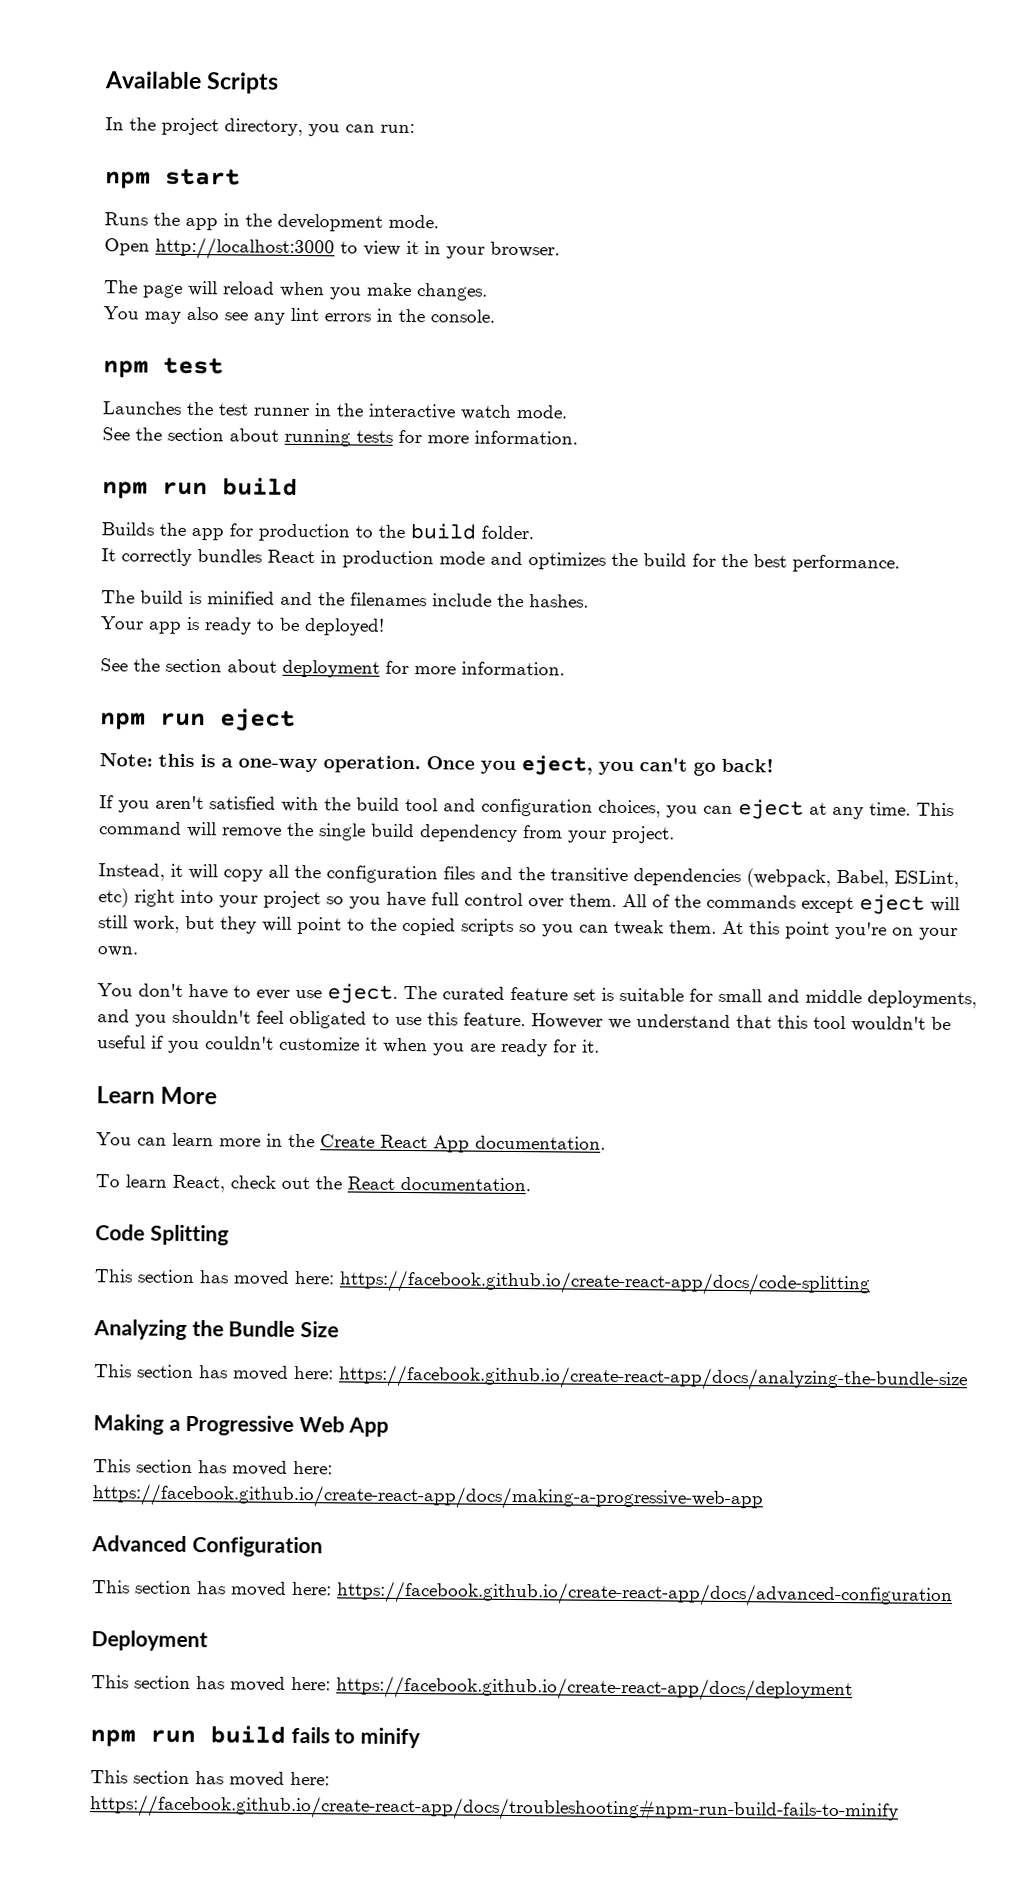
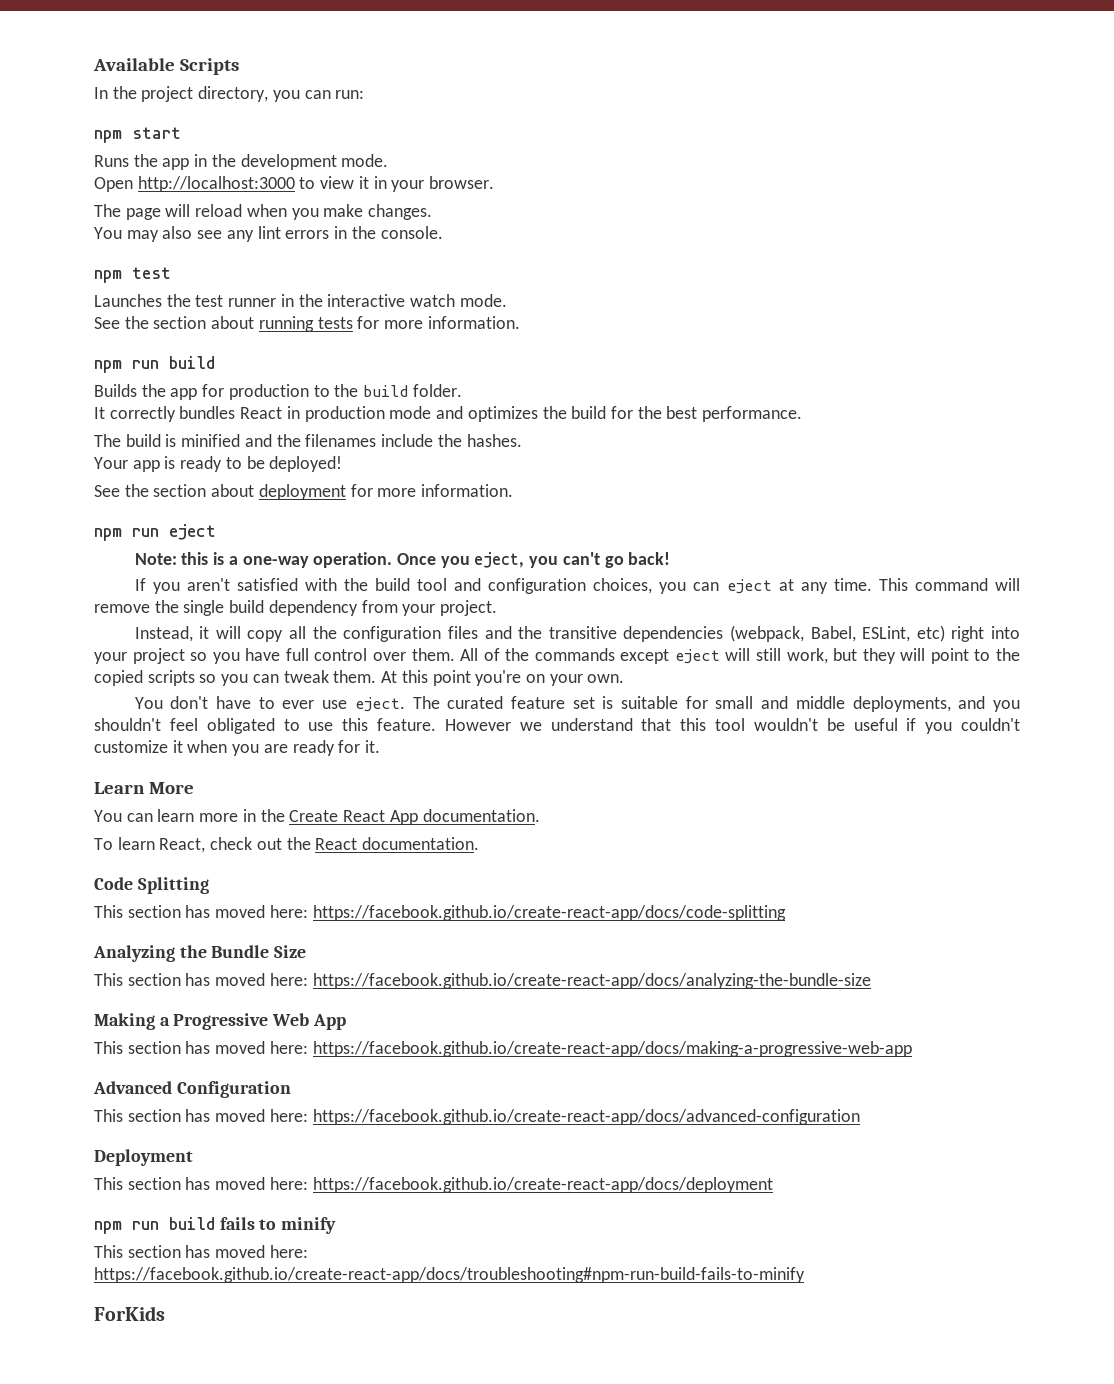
+ ForKids

